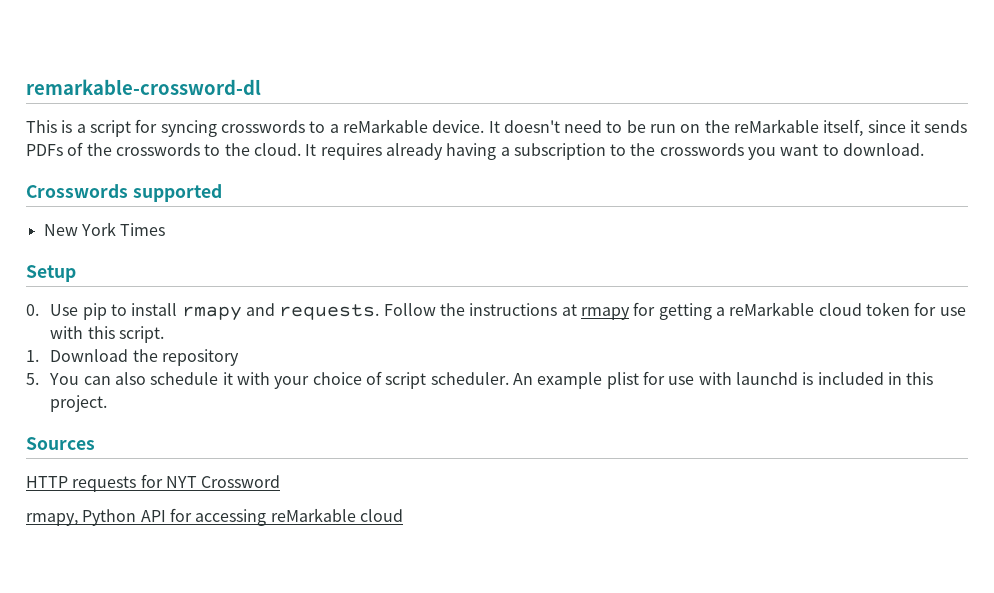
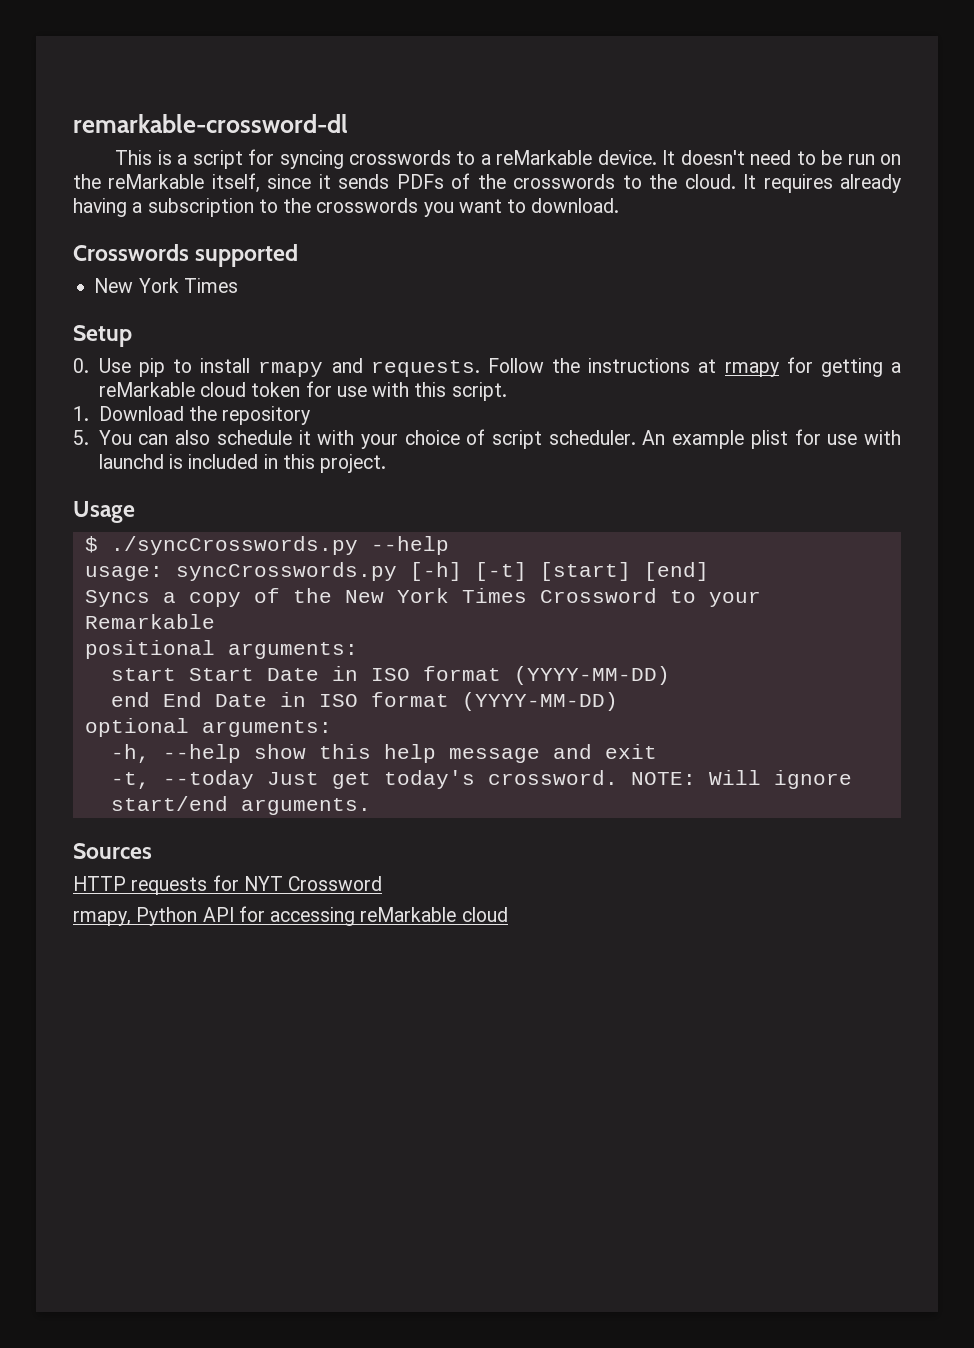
+ Usage
+ $ ./syncCrosswords.py --help
+ usage: syncCrosswords.py [-h] [-t] [start] [end]
+ Syncs a copy of the New York Times Crossword to your Remarkable
+ positional arguments:
+ start Start Date in ISO format (YYYY-MM-DD)
+ end End Date in ISO format (YYYY-MM-DD)
+ optional arguments:
+ -h, --help show this help message and exit
+ -t, --today Just get today's crossword. NOTE: Will ignore start/end arguments.

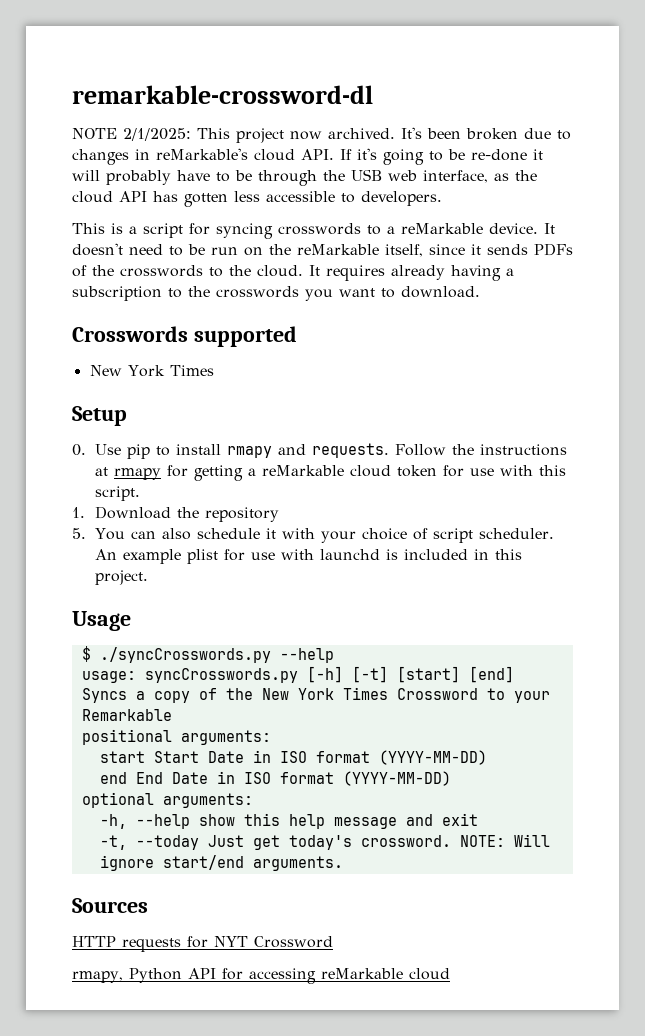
+ NOTE 2/1/2025: This project now archived. It's been broken due to changes in reMarkable's cloud API. If it's going to be re-done it will probably have to be through the USB web interface, as the cloud API has gotten less accessible to developers.

